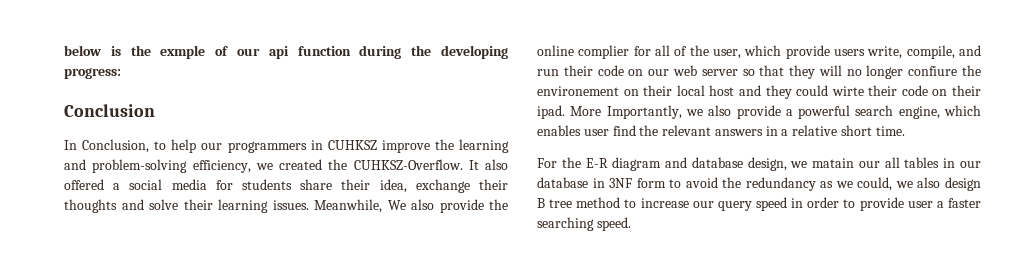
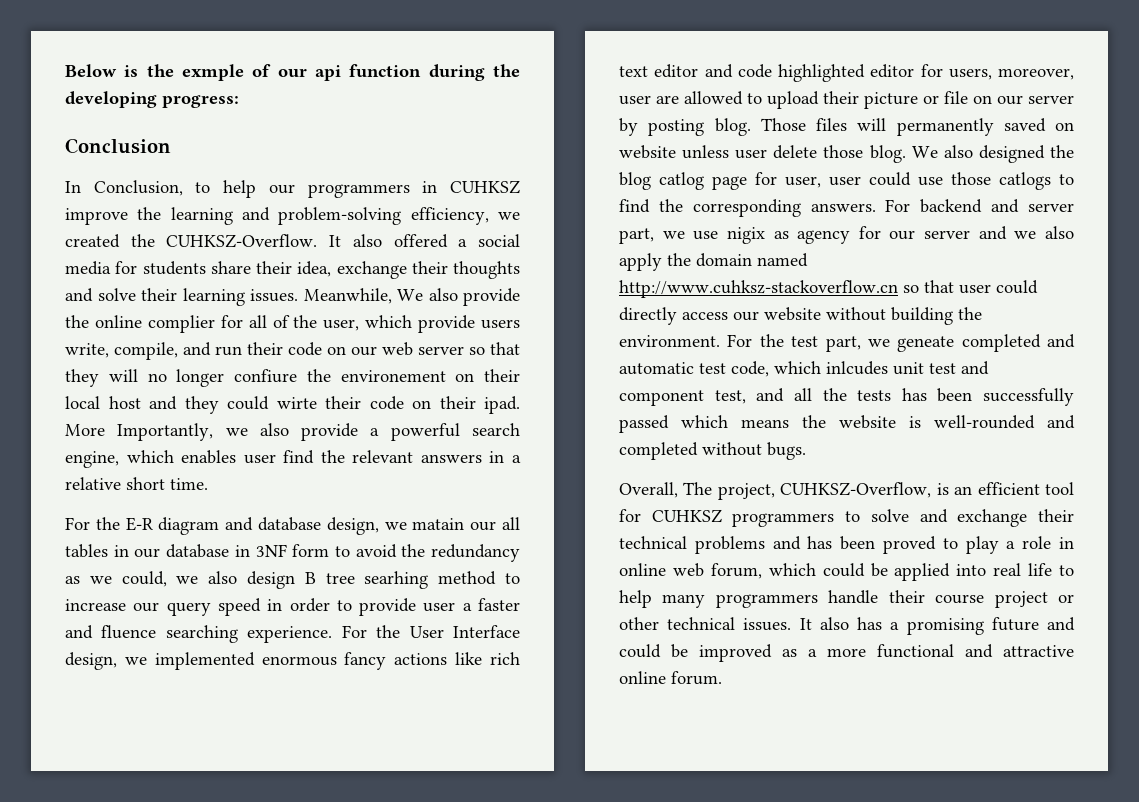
- below is the exmple of our api function during the developing progress:
+ Below is the exmple of our api function during the developing progress:
- For the E-R diagram and database design, we matain our all tables in our database in 3NF form to avoid the redundancy as we could, we also design B tree method to increase our query speed in order to provide user a faster searching speed.
+ For the E-R diagram and database design, we matain our all tables in our database in 3NF form to avoid the redundancy as we could, we also design B tree searhing method to increase our query speed in order to provide user a faster and fluence searching experience. For the User Interface design, we implemented enormous fancy actions like rich text editor and code highlighted editor for users, moreover, user are allowed to upload their picture or file on our server by posting blog. Those files will permanently saved on website unless user delete those blog. We also designed the blog catlog page for user, user could use those catlogs to find the corresponding answers. For backend and server part, we use nigix as agency for our server and we also apply the domain named http://www.cuhksz-stackoverflow.cn so that user could directly access our website without building the environment. For the test part, we geneate completed and automatic test code, which inlcudes unit test and component test, and all the tests has been successfully passed which means the website is well-rounded and completed without bugs.
+ Overall, The project, CUHKSZ-Overflow, is an efficient tool for CUHKSZ programmers to solve and exchange their technical problems and has been proved to play a role in online web forum, which could be applied into real life to help many programmers handle their course project or other technical issues. It also has a promising future and could be improved as a more functional and attractive online forum.

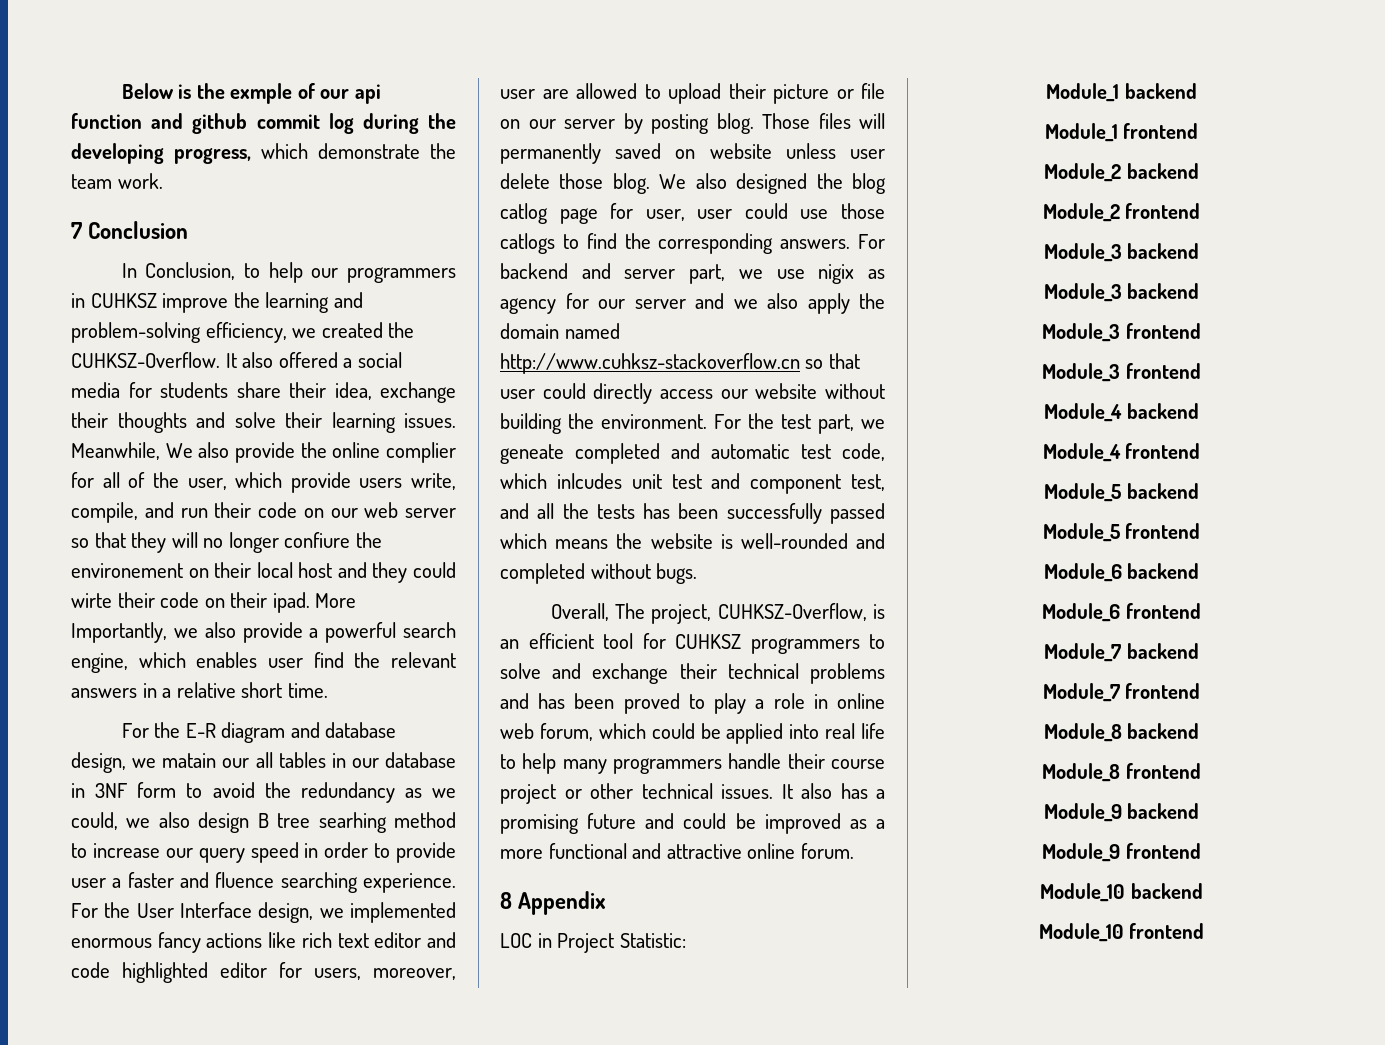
- Below is the exmple of our api function during the developing progress:
- Conclusion
+ Below is the exmple of our api function and github commit log during the developing progress, which demonstrate the team work.
+ 7 Conclusion
+ 8 Appendix
+ LOC in Project Statistic:
+ Module_1 backend
+ Module_1 frontend
+ Module_2 backend
+ Module_2 frontend
+ Module_3 backend
+ Module_3 backend
+ Module_3 frontend
+ Module_3 frontend
+ Module_4 backend
+ Module_4 frontend
+ Module_5 backend
+ Module_5 frontend
+ Module_6 backend
+ Module_6 frontend
+ Module_7 backend
+ Module_7 frontend
+ Module_8 backend
+ Module_8 frontend
+ Module_9 backend
+ Module_9 frontend
+ Module_10 backend
+ Module_10 frontend

